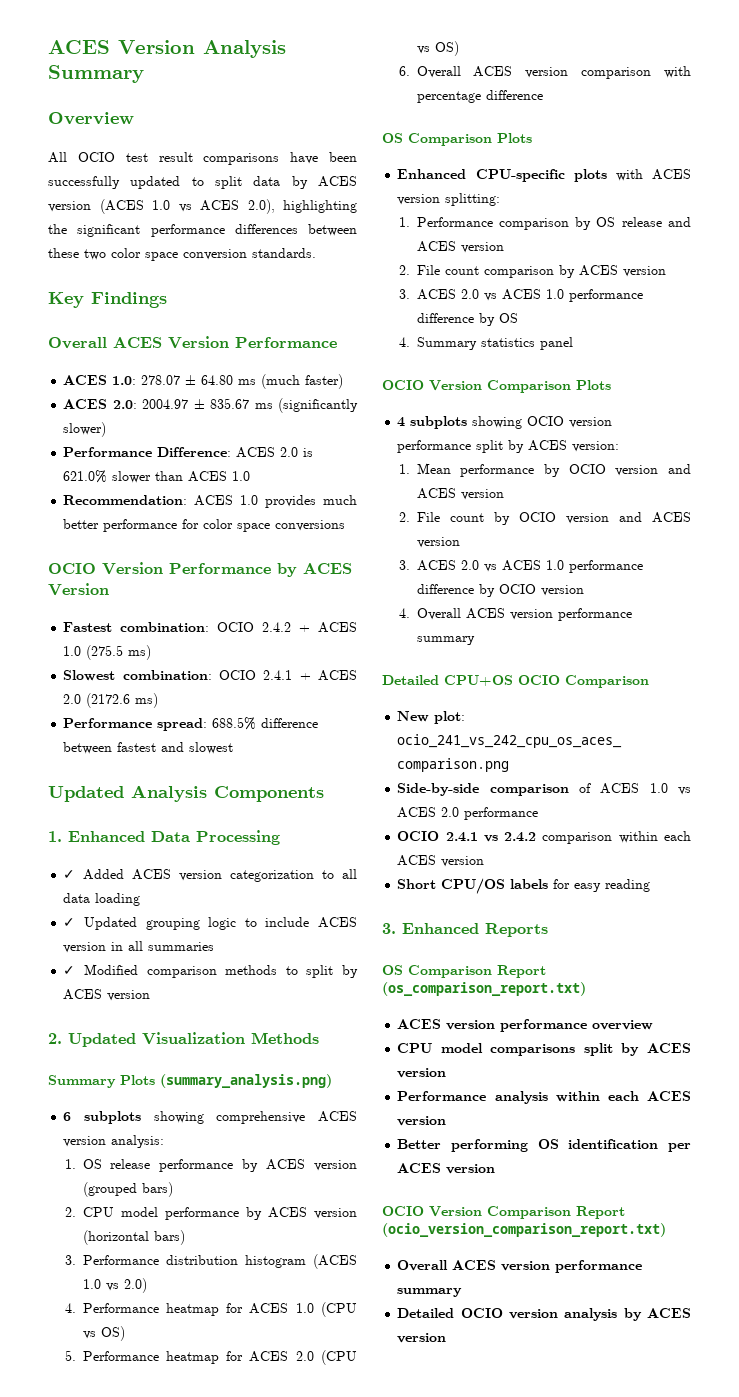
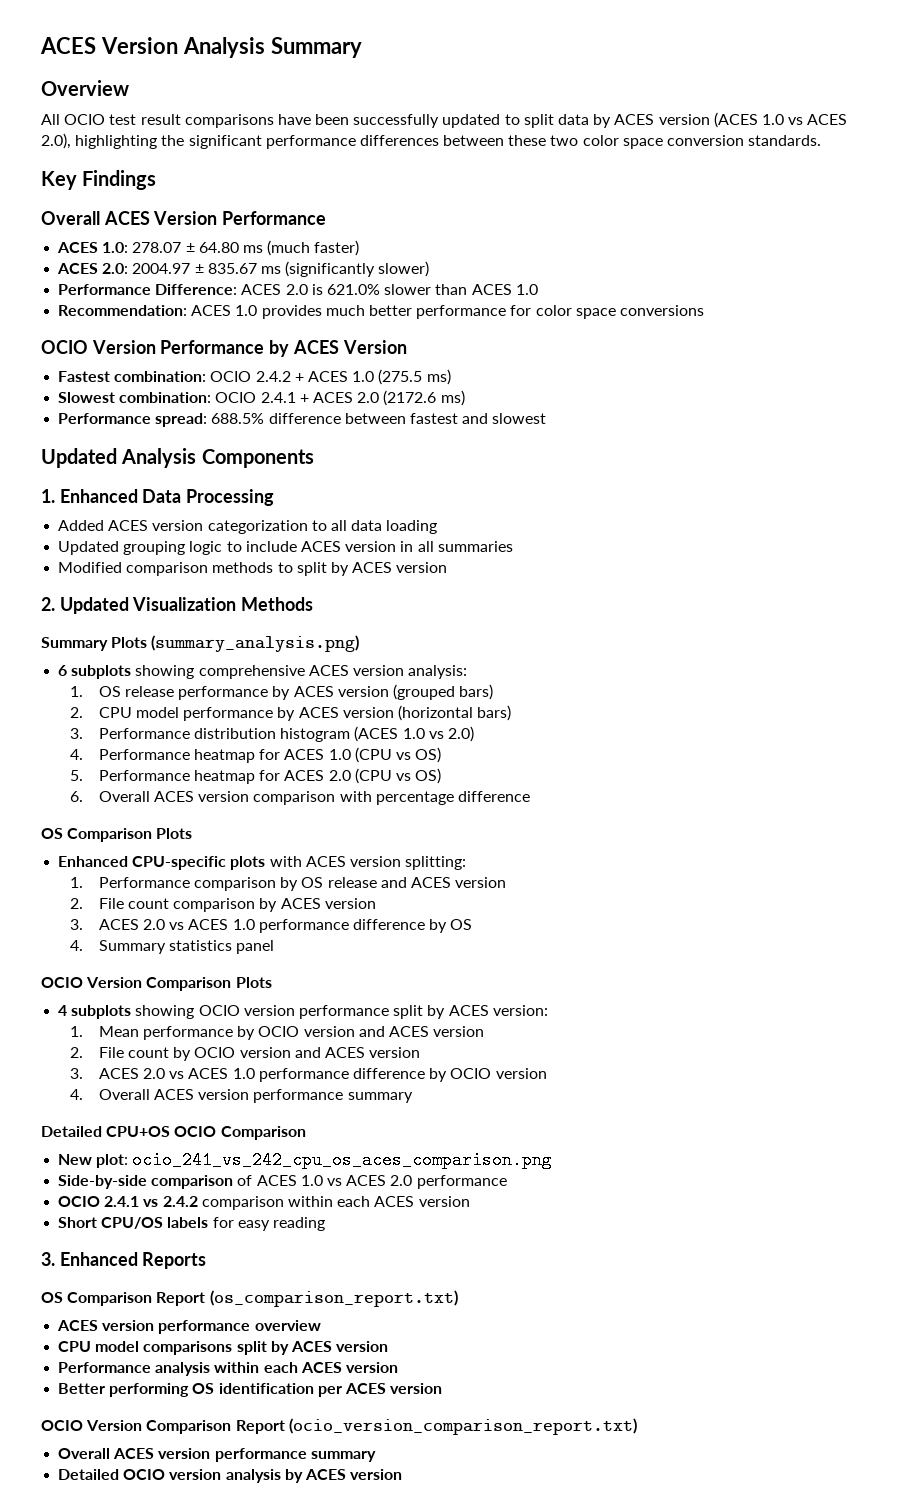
- ✓ Added ACES version categorization to all data loading
+ Added ACES version categorization to all data loading
- ✓ Updated grouping logic to include ACES version in all summaries
+ Updated grouping logic to include ACES version in all summaries
- ✓ Modified comparison methods to split by ACES version
+ Modified comparison methods to split by ACES version

